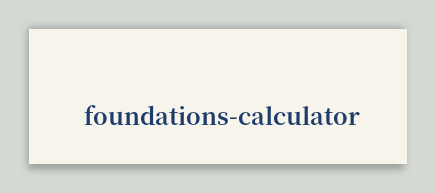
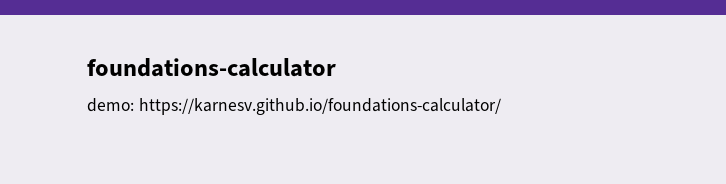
+ demo: https://karnesv.github.io/foundations-calculator/

